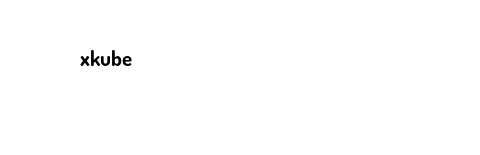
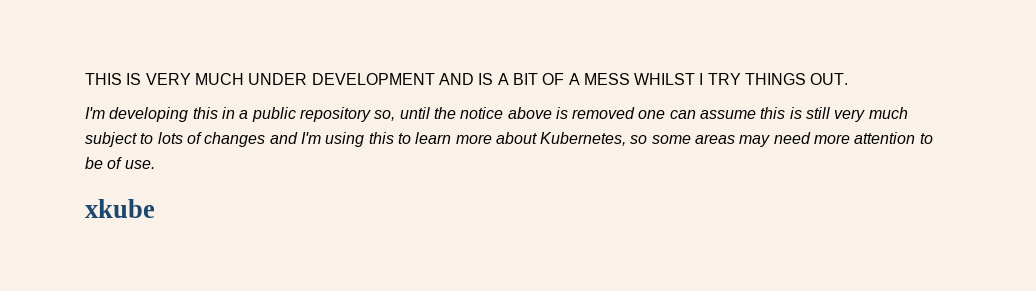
+ THIS IS VERY MUCH UNDER DEVELOPMENT AND IS A BIT OF A MESS WHILST I TRY THINGS OUT.
+ I'm developing this in a public repository so, until the notice above is removed one can assume this is still very much subject to lots of changes and I'm using this to learn more about Kubernetes, so some areas may need more attention to be of use.

